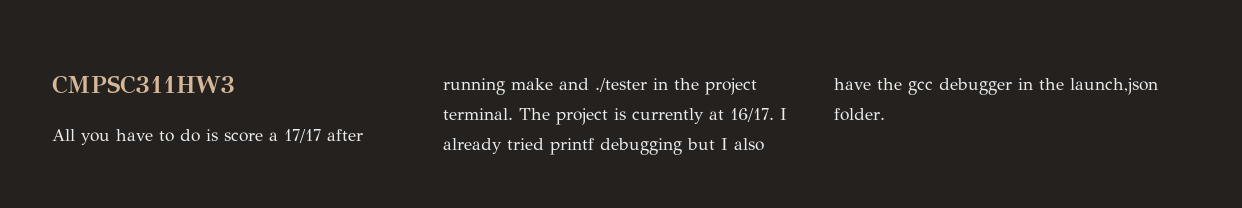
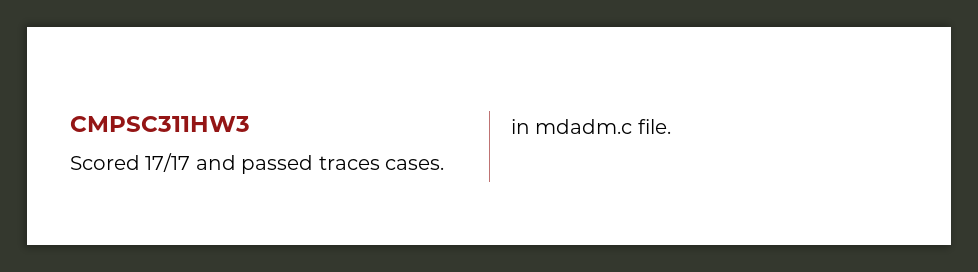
- All you have to do is score a 17/17 after running make and ./tester in the project terminal. The project is currently at 16/17. I already tried printf debugging but I also have the gcc debugger in the launch,json folder.
+ Scored 17/17 and passed traces cases. in mdadm.c file.

